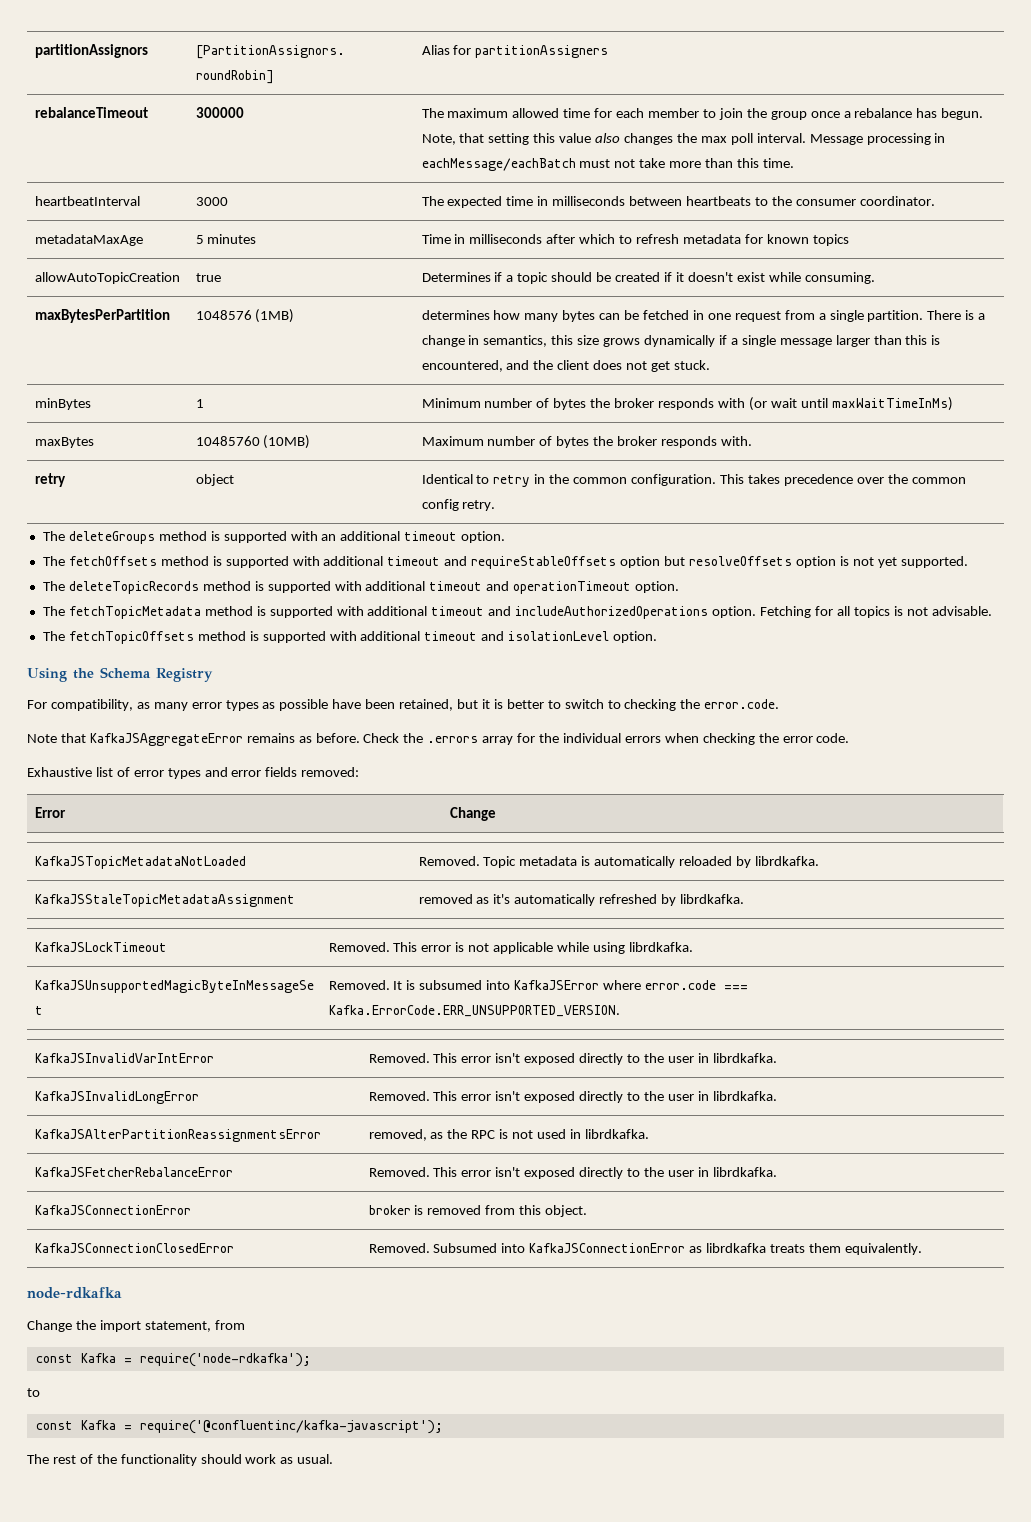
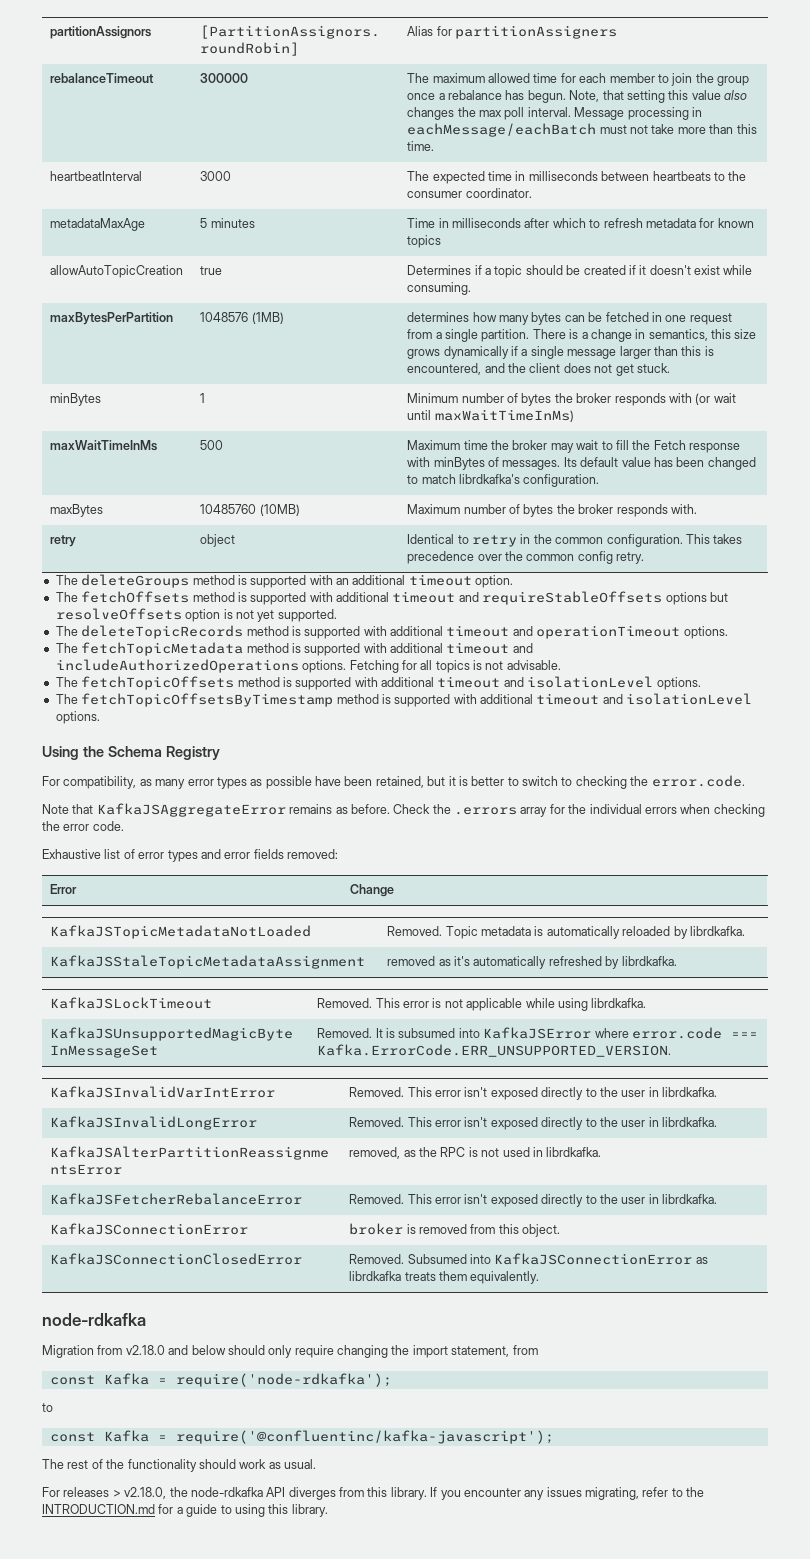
+ maxWaitTimeInMs | 500 | Maximum time the broker may wait to fill the Fetch response with minBytes of messages. Its default value has been changed to match librdkafka's configuration.
- The fetchOffsets method is supported with additional timeout and requireStableOffsets option but resolveOffsets option is not yet supported.
+ The fetchOffsets method is supported with additional timeout and requireStableOffsets options but resolveOffsets option is not yet supported.
- The deleteTopicRecords method is supported with additional timeout and operationTimeout option.
+ The deleteTopicRecords method is supported with additional timeout and operationTimeout options.
- The fetchTopicMetadata method is supported with additional timeout and includeAuthorizedOperations option.
+ The fetchTopicMetadata method is supported with additional timeout and includeAuthorizedOperations options.
- The fetchTopicOffsets method is supported with additional timeout and isolationLevel option.
+ The fetchTopicOffsets method is supported with additional timeout and isolationLevel options.
+ The fetchTopicOffsetsByTimestamp method is supported with additional timeout and isolationLevel options.
- Change the import statement, from
+ Migration from v2.18.0 and below should only require changing the import statement, from
+ For releases > v2.18.0, the node-rdkafka API diverges from this library. If you encounter any issues migrating, refer to the INTRODUCTION.md for a guide to using this library.

